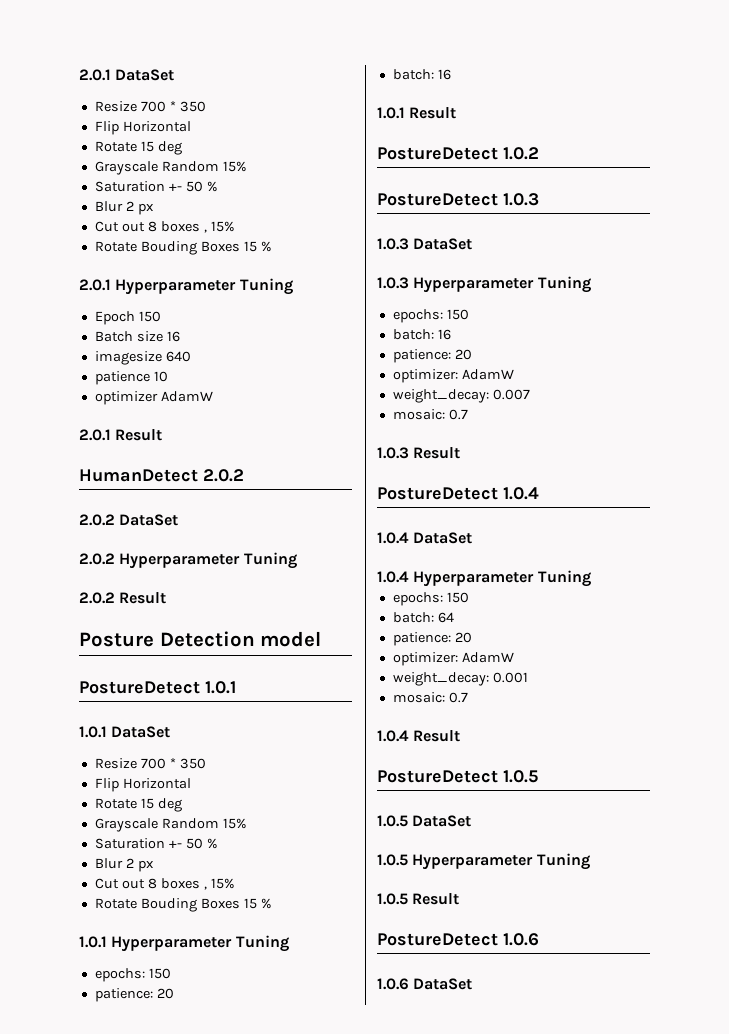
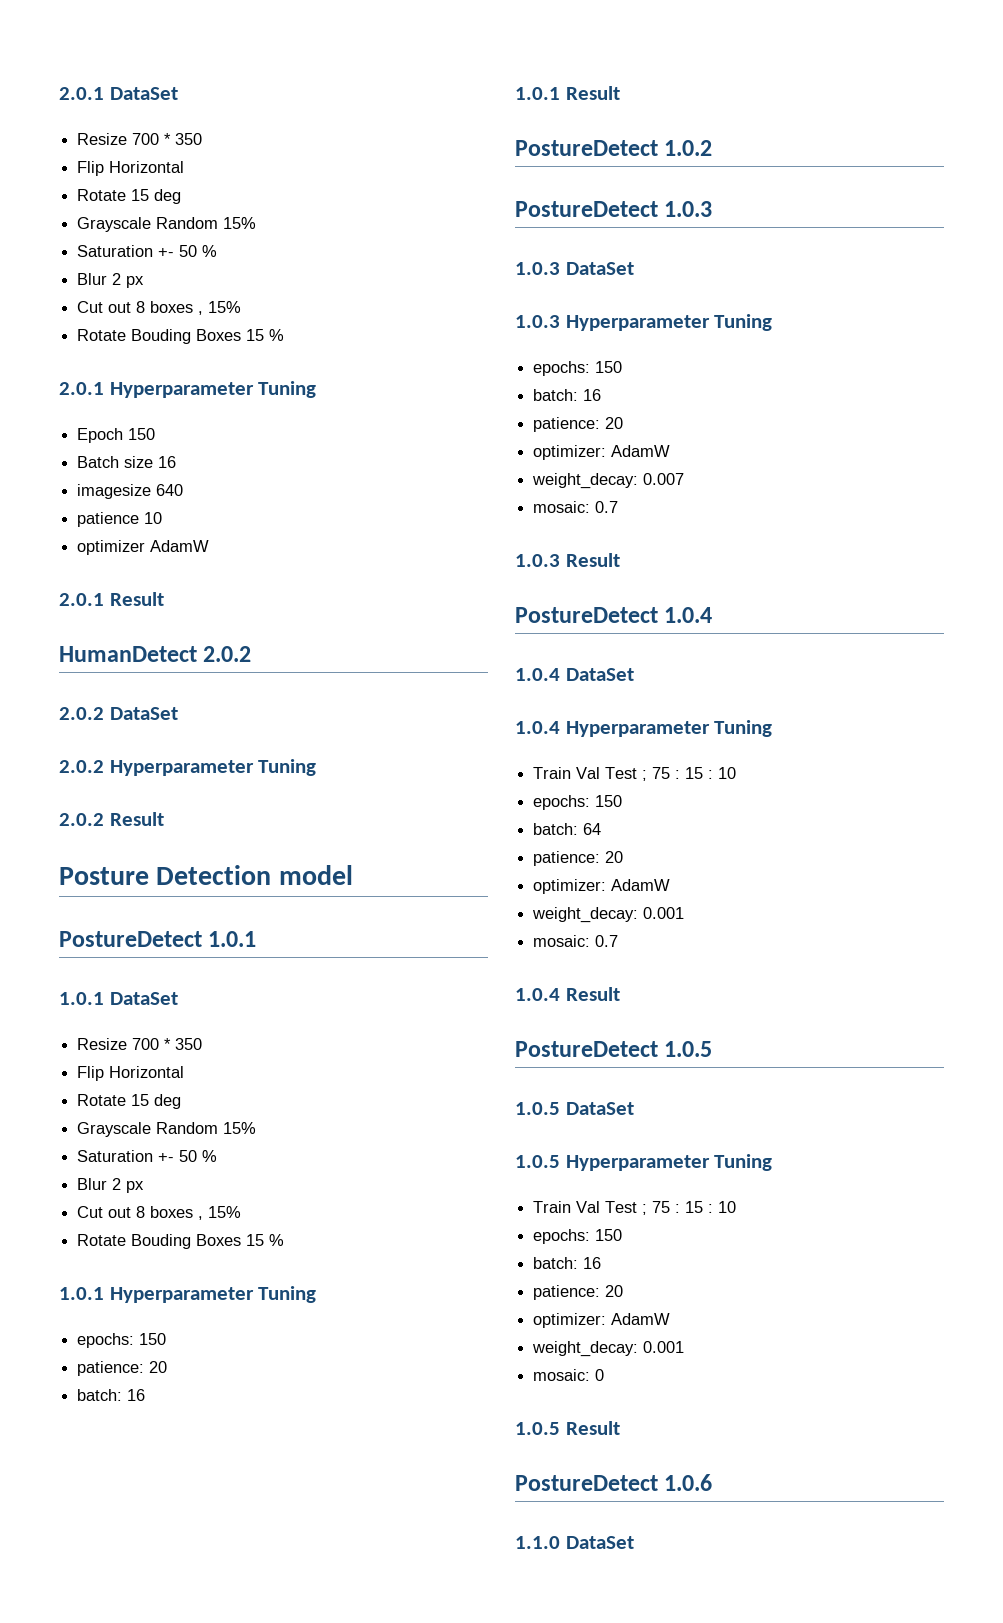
  1.0.4 Hyperparameter Tuning
+ Train Val Test ; 75 : 15 : 10
  1.0.5 Hyperparameter Tuning
+ Train Val Test ; 75 : 15 : 10
+ epochs: 150
+ batch: 16
+ patience: 20
+ optimizer: AdamW
+ weight_decay: 0.001
+ mosaic: 0
- 1.0.6 DataSet
+ 1.1.0 DataSet

